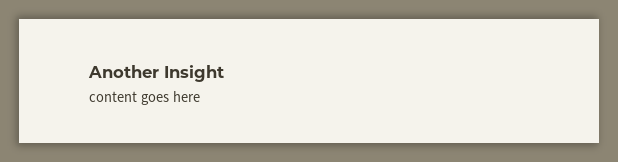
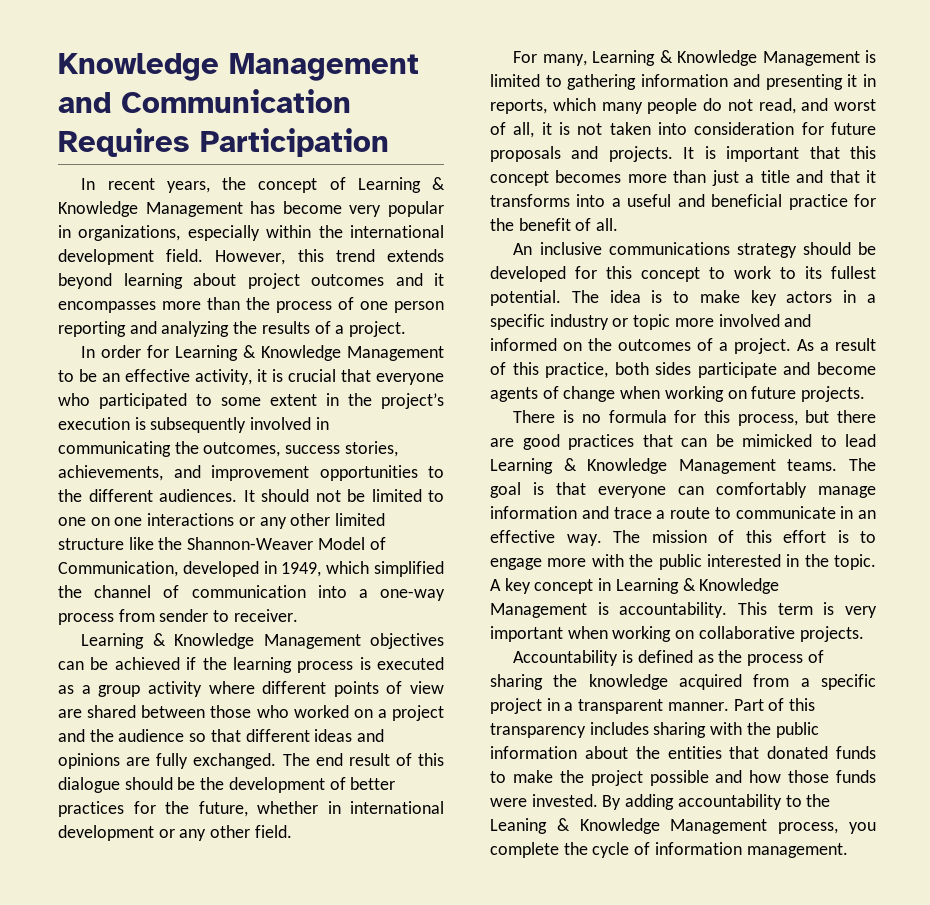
- Another Insight
- content goes here
+ Knowledge Management and Communication Requires Participation
+ In recent years, the concept of Learning & Knowledge Management has become very popular in organizations, especially within the international development field. However, this trend extends beyond learning about project outcomes and it encompasses more than the process of one person reporting and analyzing the results of a project.
+ In order for Learning & Knowledge Management to be an effective activity, it is crucial that everyone who participated to some extent in the project’s execution is subsequently involved in communicating the outcomes, success stories, achievements, and improvement opportunities to the different audiences. It should not be limited to one on one interactions or any other limited structure like the Shannon-Weaver Model of Communication, developed in 1949, which simplified the channel of communication into a one-way process from sender to receiver.
+ Learning & Knowledge Management objectives can be achieved if the learning process is executed as a group activity where different points of view are shared between those who worked on a project and the audience so that different ideas and opinions are fully exchanged. The end result of this dialogue should be the development of better practices for the future, whether in international development or any other field.
+ For many, Learning & Knowledge Management is limited to gathering information and presenting it in reports, which many people do not read, and worst of all, it is not taken into consideration for future proposals and projects. It is important that this concept becomes more than just a title and that it transforms into a useful and beneficial practice for the benefit of all.
+ An inclusive communications strategy should be developed for this concept to work to its fullest potential. The idea is to make key actors in a specific industry or topic more involved and informed on the outcomes of a project. As a result of this practice, both sides participate and become agents of change when working on future projects.
+ There is no formula for this process, but there are good practices that can be mimicked to lead Learning & Knowledge Management teams. The goal is that everyone can comfortably manage information and trace a route to communicate in an effective way. The mission of this effort is to engage more with the public interested in the topic. A key concept in Learning & Knowledge Management is accountability. This term is very important when working on collaborative projects.
+ Accountability is defined as the process of sharing the knowledge acquired from a specific project in a transparent manner. Part of this transparency includes sharing with the public information about the entities that donated funds to make the project possible and how those funds were invested. By adding accountability to the Leaning & Knowledge Management process, you complete the cycle of information management.

